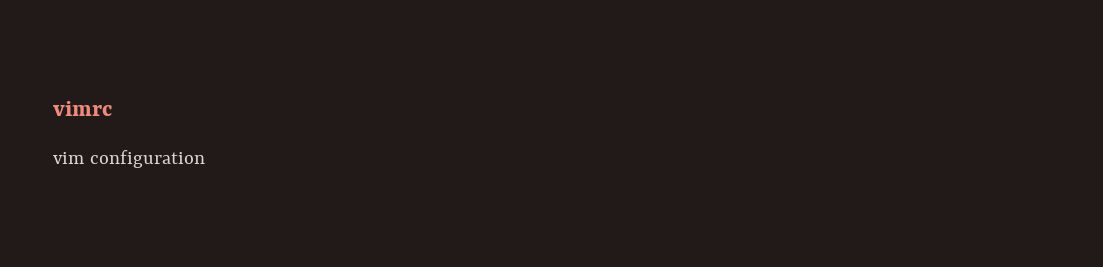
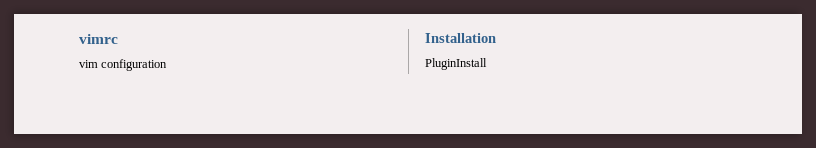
+ Installation
+ PluginInstall

